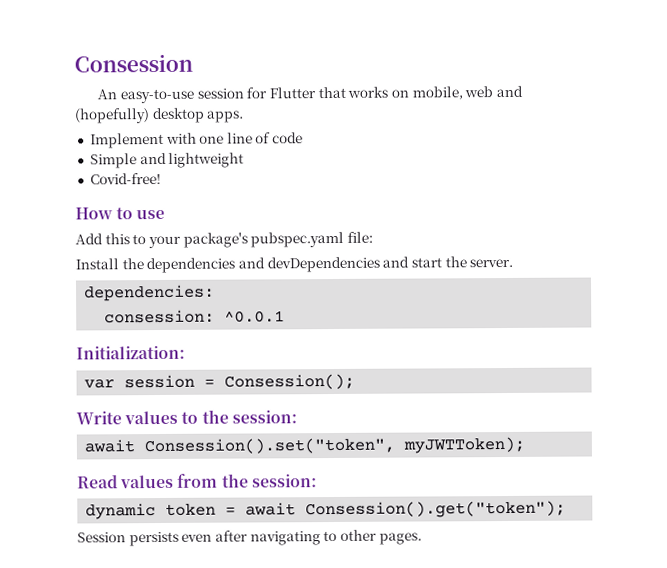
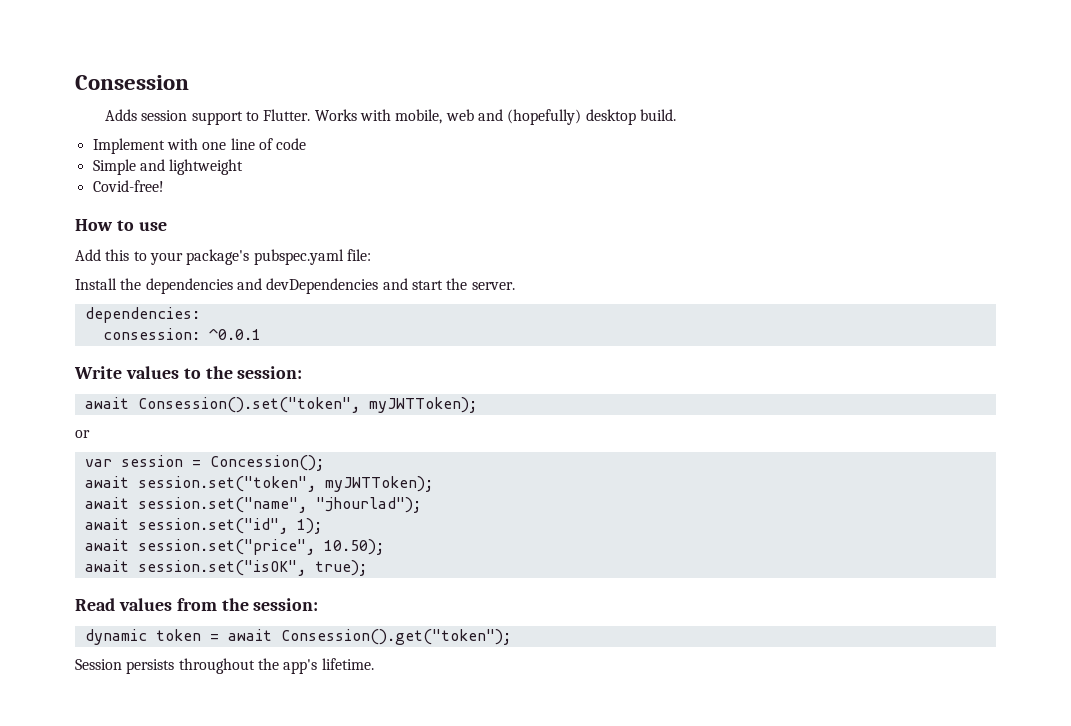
- An easy-to-use session for Flutter that works on mobile, web and (hopefully) desktop apps.
+ Adds session support to Flutter. Works with mobile, web and (hopefully) desktop build.
- Initialization:
- var session = Consession();
+ or
+ var session = Concession();
+ await session.set("token", myJWTToken);
+ await session.set("name", "jhourlad");
+ await session.set("id", 1);
+ await session.set("price", 10.50);
+ await session.set("isOK", true);
- Session persists even after navigating to other pages.
+ Session persists throughout the app's lifetime.

